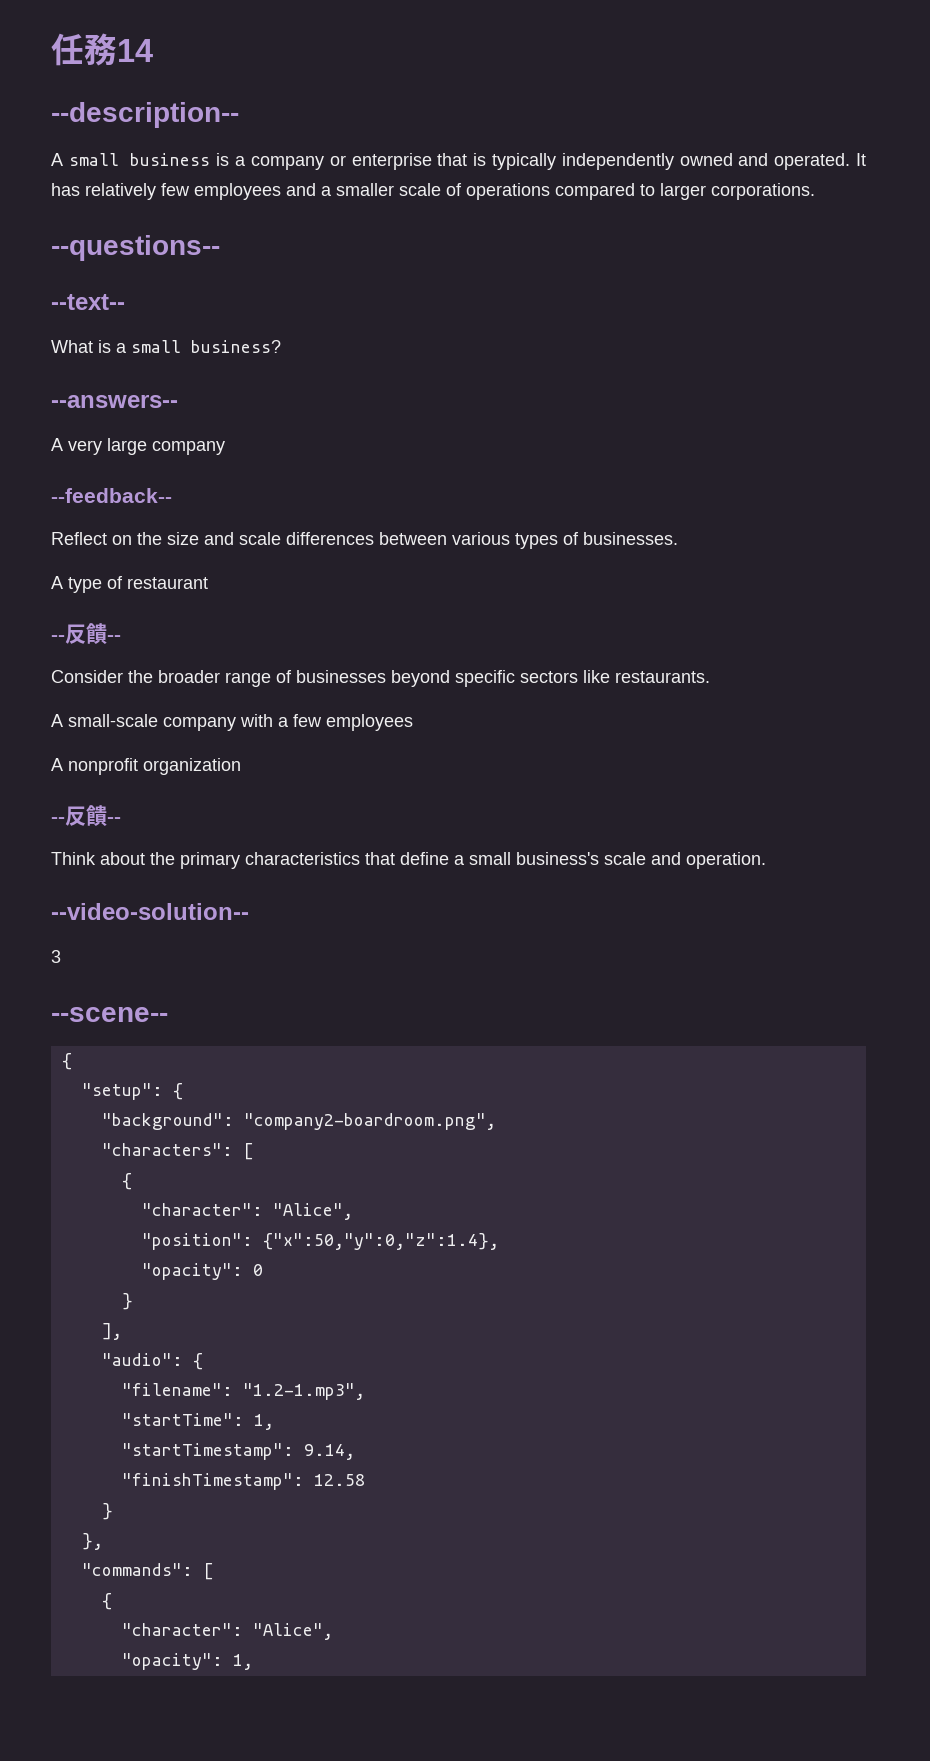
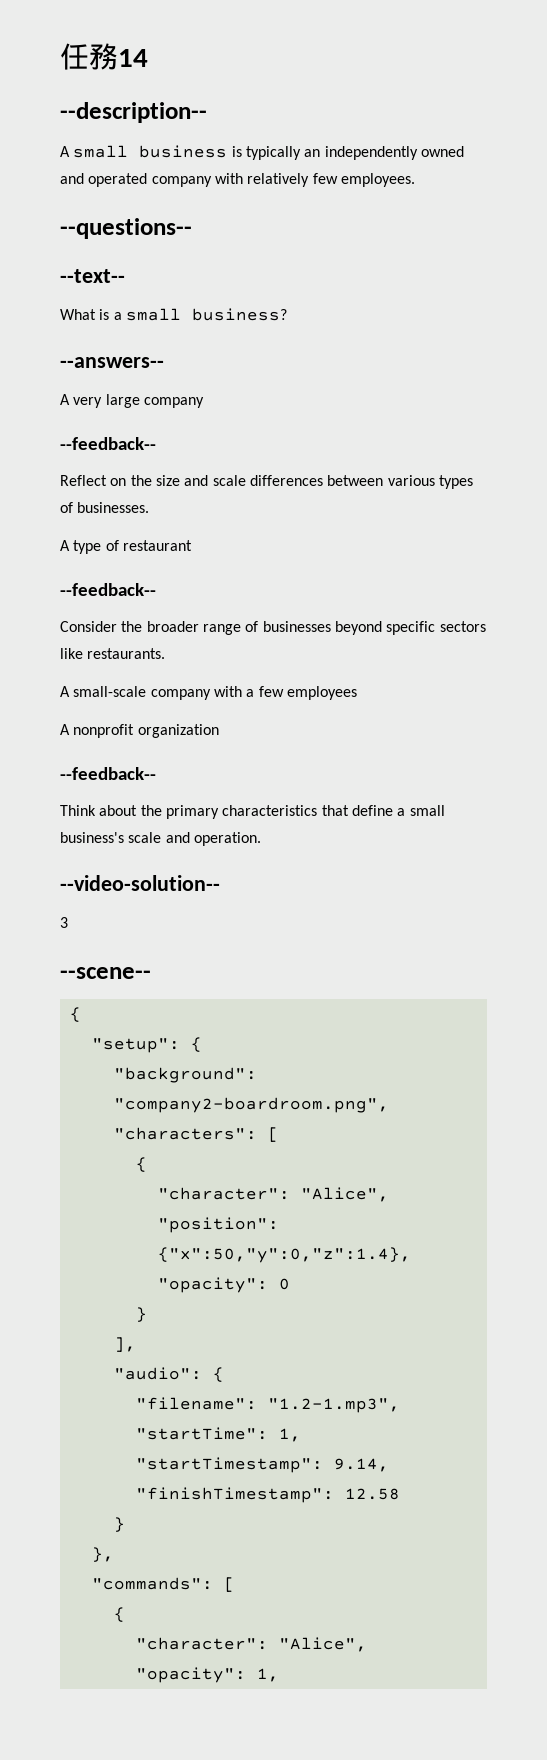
- A small business is a company or enterprise that is typically independently owned and operated. It has relatively few employees and a smaller scale of operations compared to larger corporations.
+ A small business is typically an independently owned and operated company with relatively few employees.
  A type of restaurant
- --反饋--
+ --feedback--
  A nonprofit organization
- --反饋--
+ --feedback--

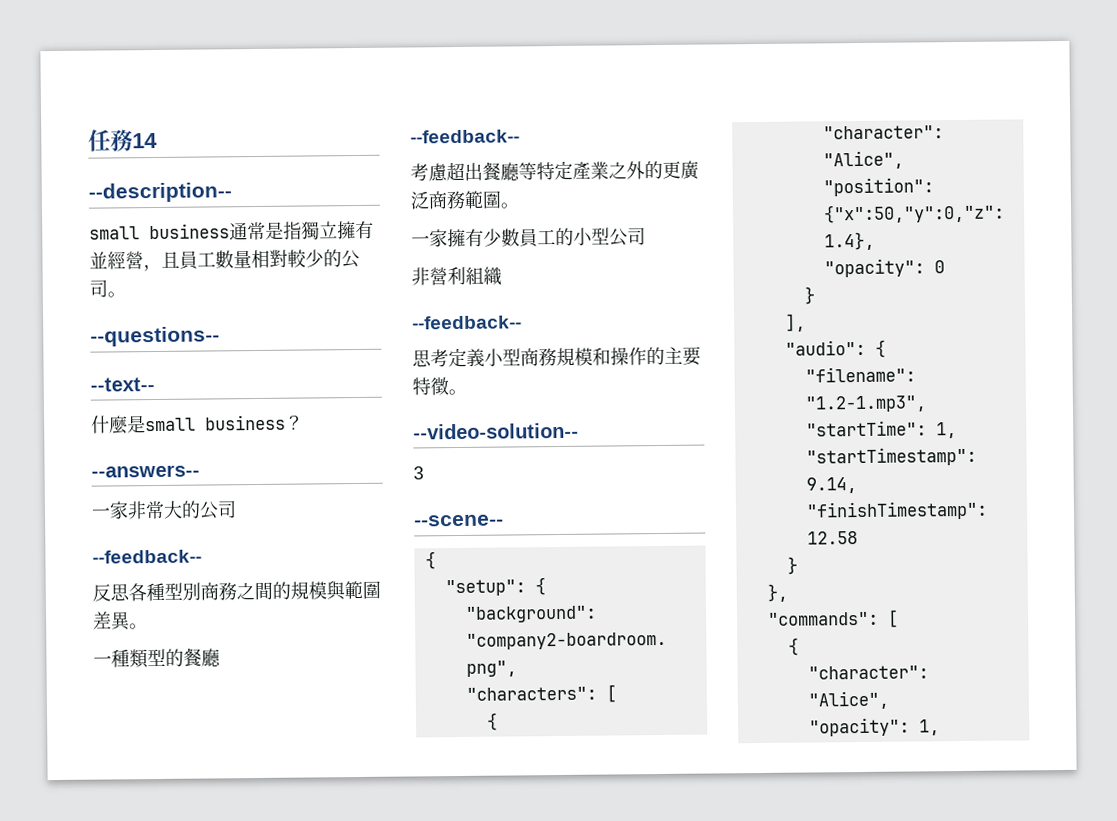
- A small business is typically an independently owned and operated company with relatively few employees.
+ small business通常是指獨立擁有並經營，且員工數量相對較少的公司。
  --questions--
  --text--
- What is a small business?
+ 什麼是small business？
  --answers--
- A very large company
+ 一家非常大的公司
  --feedback--
- Reflect on the size and scale differences between various types of businesses.
- A type of restaurant
+ 反思各種型別商務之間的規模與範圍差異。
+ 一種類型的餐廳
  --feedback--
- Consider the broader range of businesses beyond specific sectors like restaurants.
- A small-scale company with a few employees
- A nonprofit organization
+ 考慮超出餐廳等特定產業之外的更廣泛商務範圍。
+ 一家擁有少數員工的小型公司
+ 非營利組織
  --feedback--
- Think about the primary characteristics that define a small business's scale and operation.
+ 思考定義小型商務規模和操作的主要特徵。

